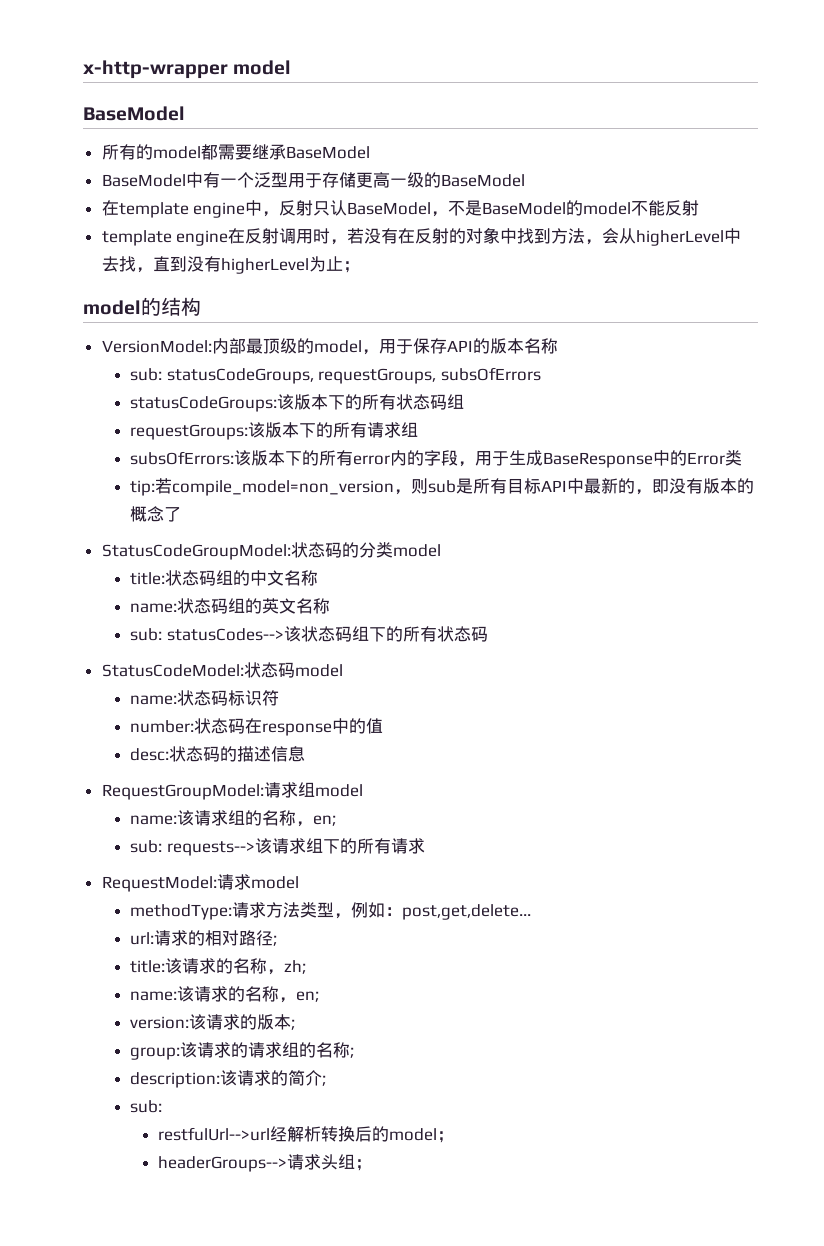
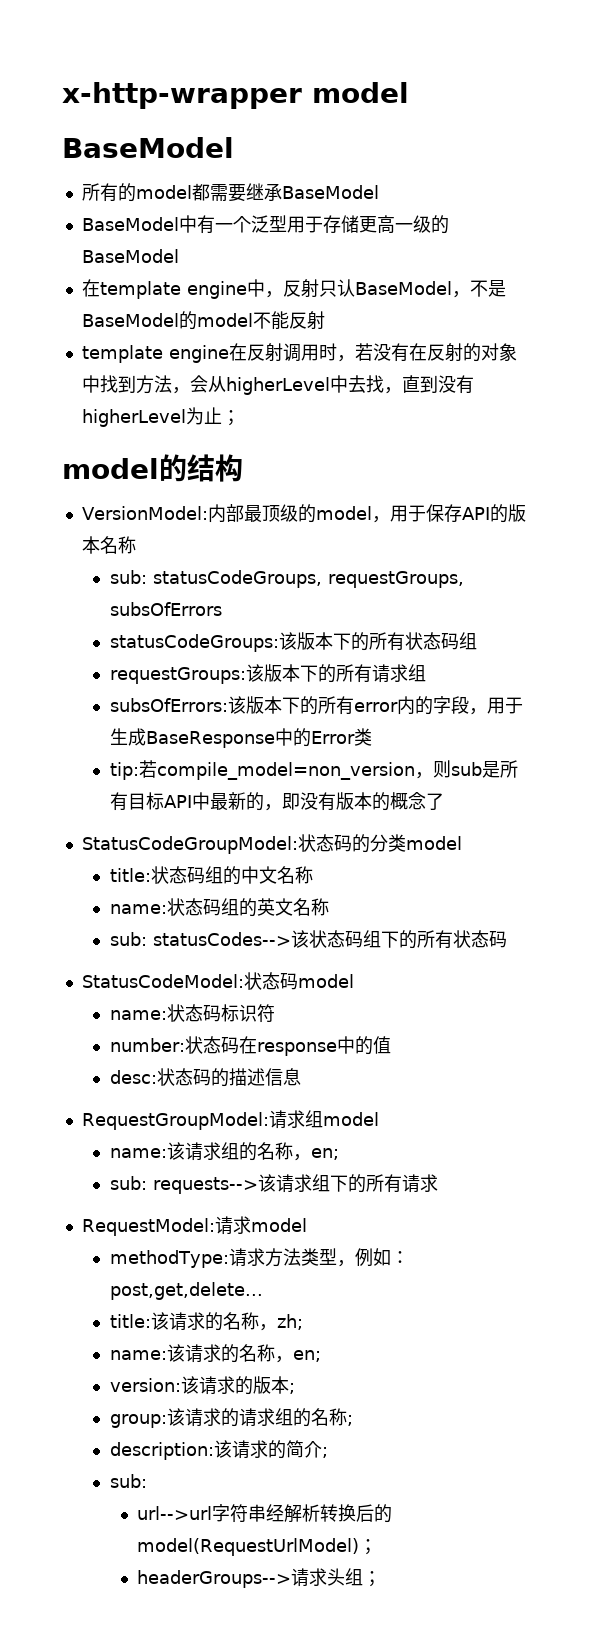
- url:请求的相对路径;
- restfulUrl-->url经解析转换后的model；
+ url-->url字符串经解析转换后的model(RequestUrlModel)；

